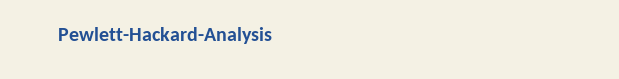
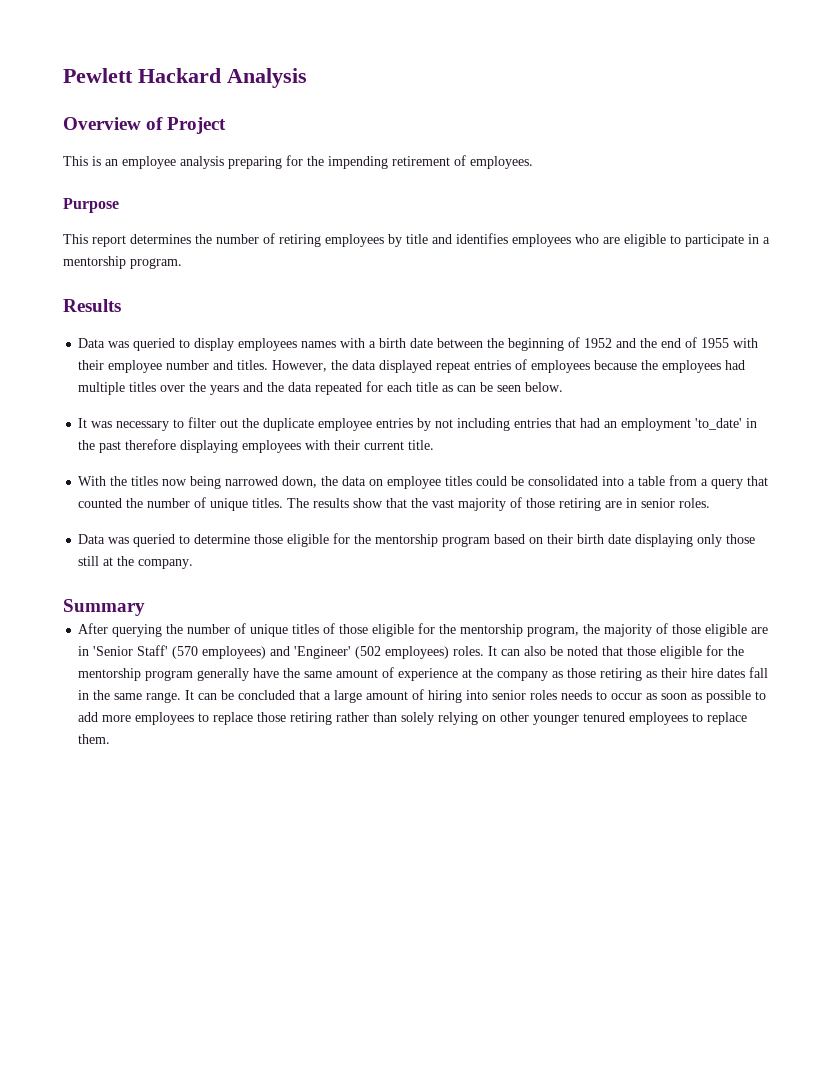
- Pewlett-Hackard-Analysis
+ Pewlett Hackard Analysis
+ Overview of Project
+ This is an employee analysis preparing for the impending retirement of employees.
+ Purpose
+ This report determines the number of retiring employees by title and identifies employees who are eligible to participate in a mentorship program.
+ Results
+ Data was queried to display employees names with a birth date between the beginning of 1952 and the end of 1955 with their employee number and titles. However, the data displayed repeat entries of employees because the employees had multiple titles over the years and the data repeated for each title as can be seen below.
+ It was necessary to filter out the duplicate employee entries by not including entries that had an employment 'to_date' in the past therefore displaying employees with their current title.
+ With the titles now being narrowed down, the data on employee titles could be consolidated into a table from a query that counted the number of unique titles. The results show that the vast majority of those retiring are in senior roles.
+ Data was queried to determine those eligible for the mentorship program based on their birth date displaying only those still at the company.
+ Summary
+ After querying the number of unique titles of those eligible for the mentorship program, the majority of those eligible are in 'Senior Staff' (570 employees) and 'Engineer' (502 employees) roles. It can also be noted that those eligible for the mentorship program generally have the same amount of experience at the company as those retiring as their hire dates fall in the same range. It can be concluded that a large amount of hiring into senior roles needs to occur as soon as possible to add more employees to replace those retiring rather than solely relying on other younger tenured employees to replace them.

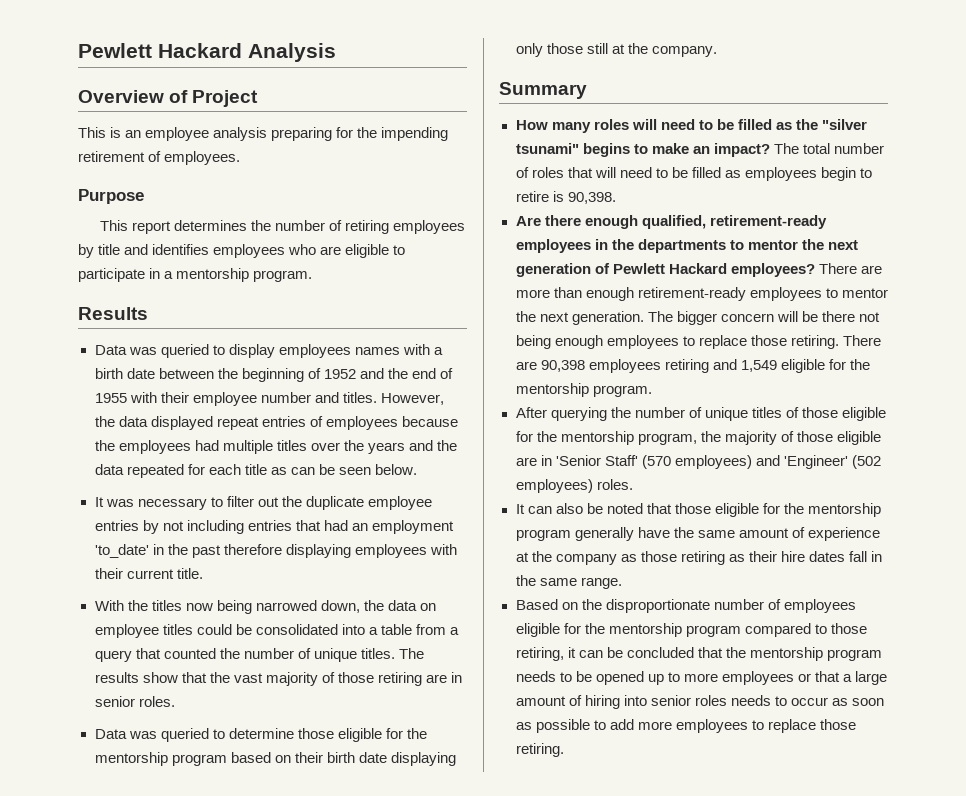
+ How many roles will need to be filled as the "silver tsunami" begins to make an impact? The total number of roles that will need to be filled as employees begin to retire is 90,398.
+ Are there enough qualified, retirement-ready employees in the departments to mentor the next generation of Pewlett Hackard employees? There are more than enough retirement-ready employees to mentor the next generation. The bigger concern will be there not being enough employees to replace those retiring. There are 90,398 employees retiring and 1,549 eligible for the mentorship program.
- After querying the number of unique titles of those eligible for the mentorship program, the majority of those eligible are in 'Senior Staff' (570 employees) and 'Engineer' (502 employees) roles. It can also be noted that those eligible for the mentorship program generally have the same amount of experience at the company as those retiring as their hire dates fall in the same range. It can be concluded that a large amount of hiring into senior roles needs to occur as soon as possible to add more employees to replace those retiring rather than solely relying on other younger tenured employees to replace them.
+ After querying the number of unique titles of those eligible for the mentorship program, the majority of those eligible are in 'Senior Staff' (570 employees) and 'Engineer' (502 employees) roles.
+ It can also be noted that those eligible for the mentorship program generally have the same amount of experience at the company as those retiring as their hire dates fall in the same range.
+ Based on the disproportionate number of employees eligible for the mentorship program compared to those retiring, it can be concluded that the mentorship program needs to be opened up to more employees or that a large amount of hiring into senior roles needs to occur as soon as possible to add more employees to replace those retiring.

